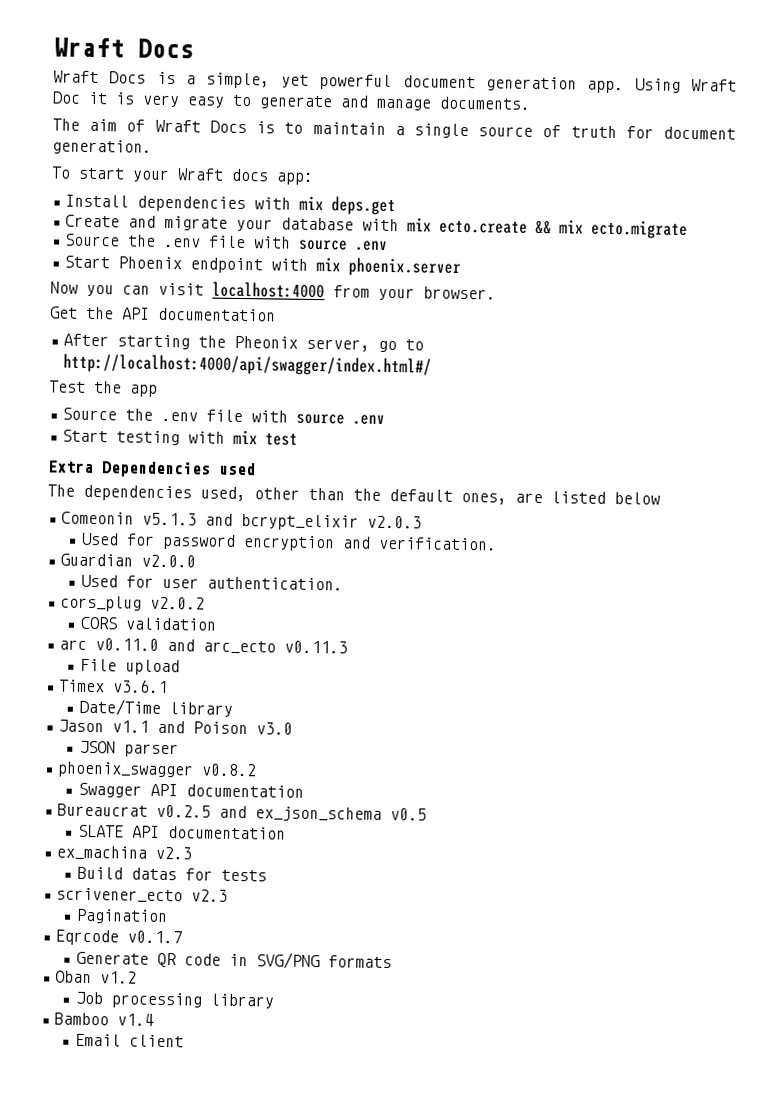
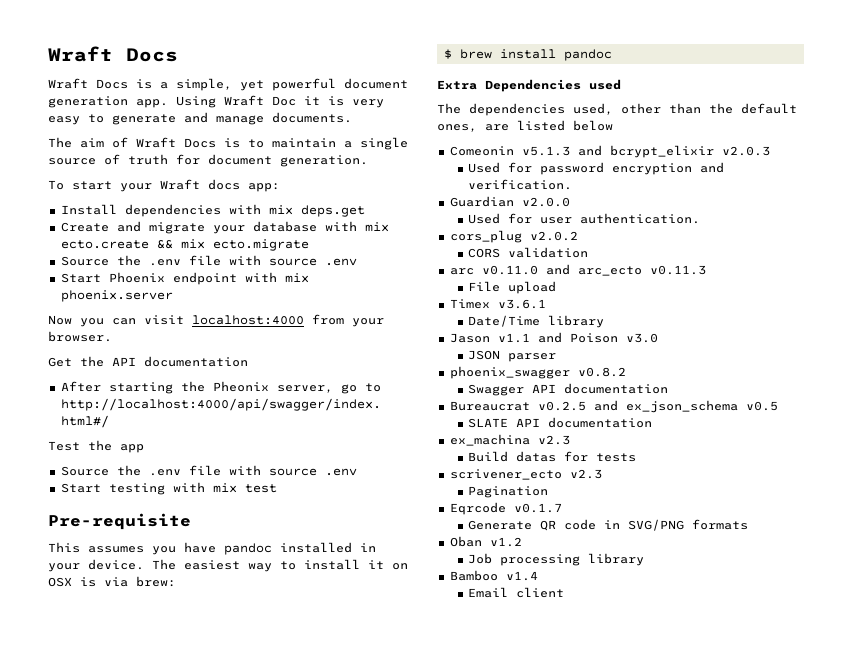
+ Pre-requisite
+ This assumes you have pandoc installed in your device. The easiest way to install it on OSX is via brew:
+ $ brew install pandoc

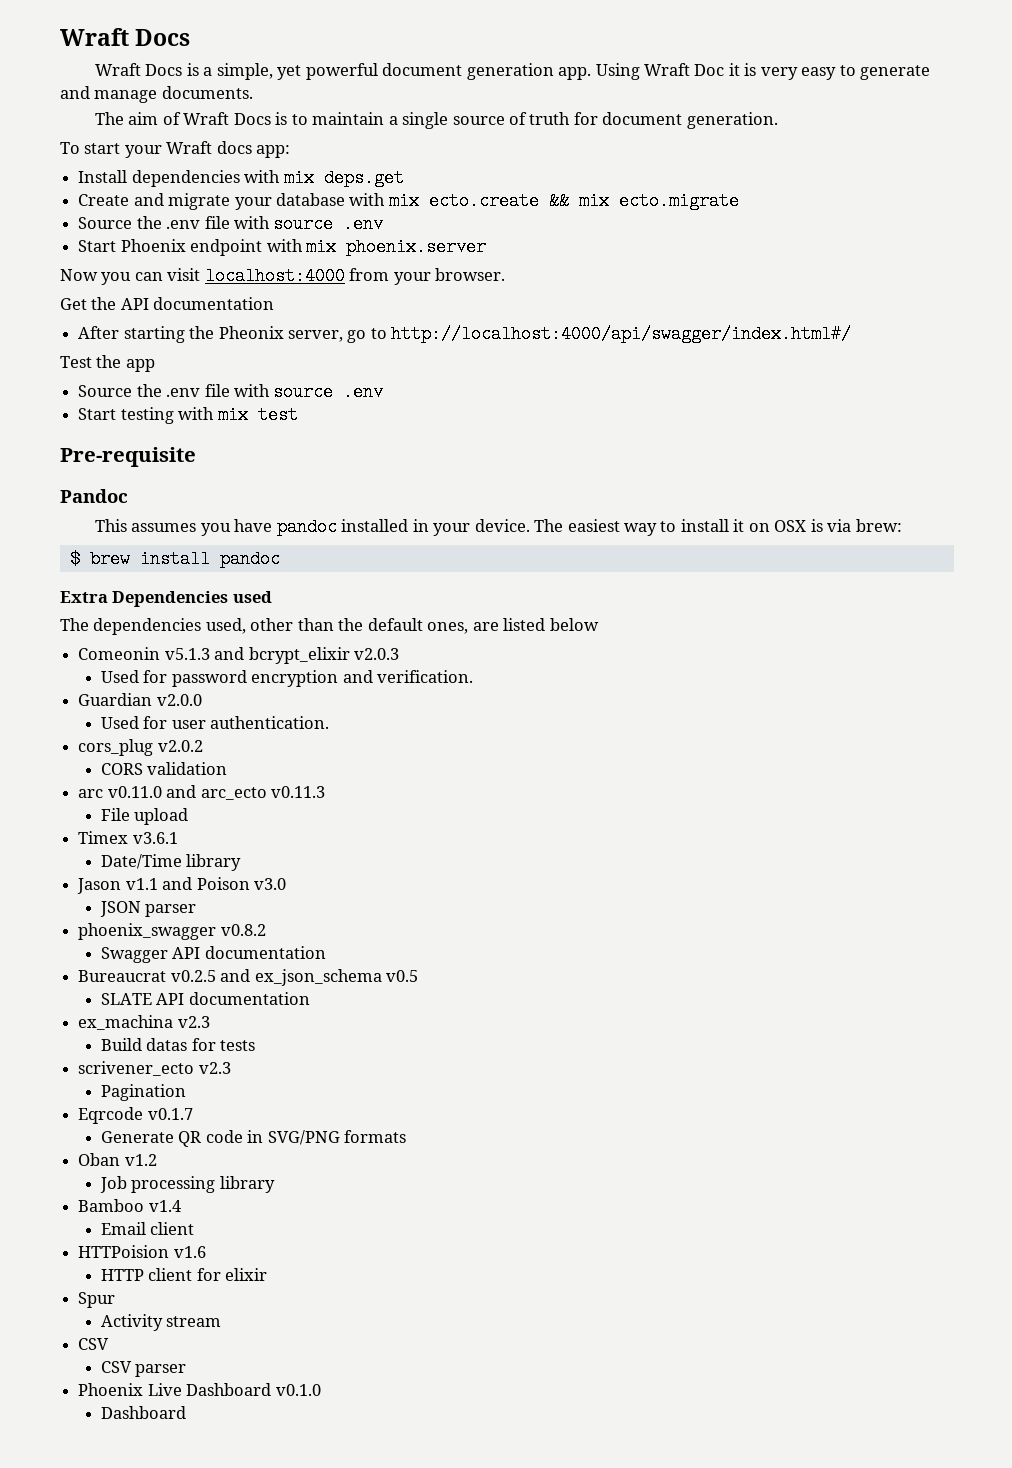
+ Pandoc
+ HTTPoision v1.6
+ HTTP client for elixir
+ Spur
+ Activity stream
+ CSV
+ CSV parser
+ Phoenix Live Dashboard v0.1.0
+ Dashboard

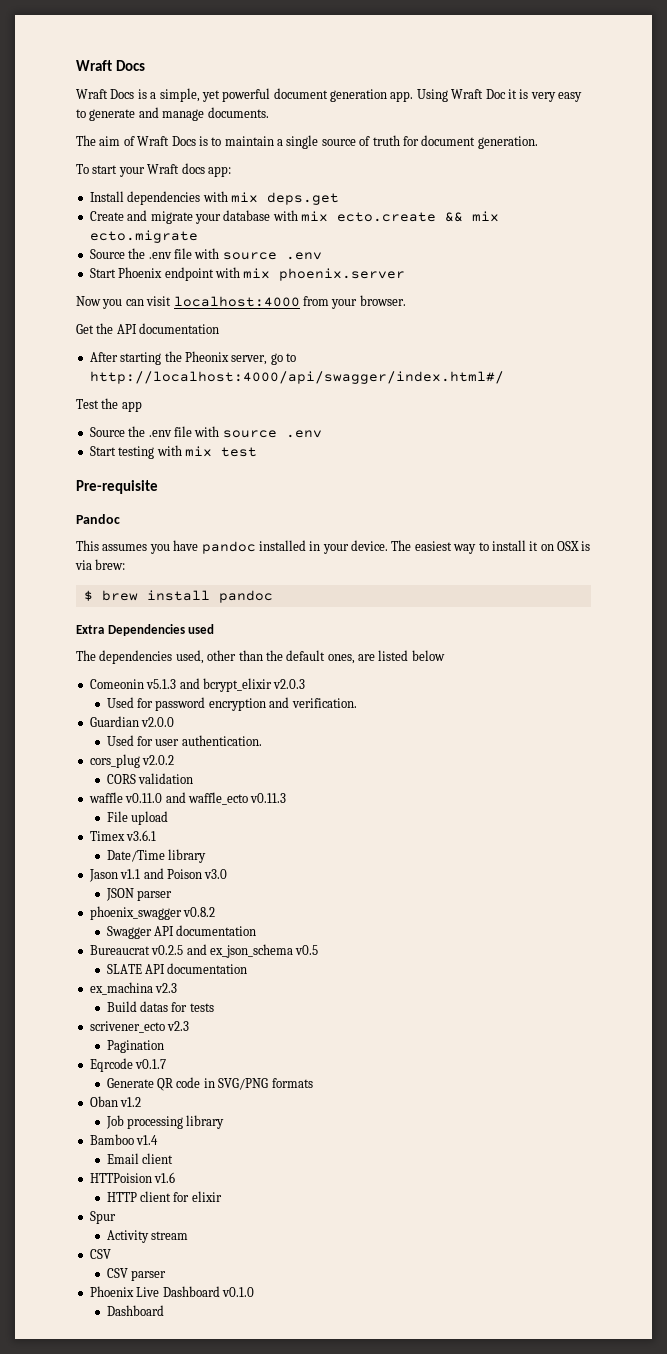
- arc v0.11.0 and arc_ecto v0.11.3
+ waffle v0.11.0 and waffle_ecto v0.11.3

